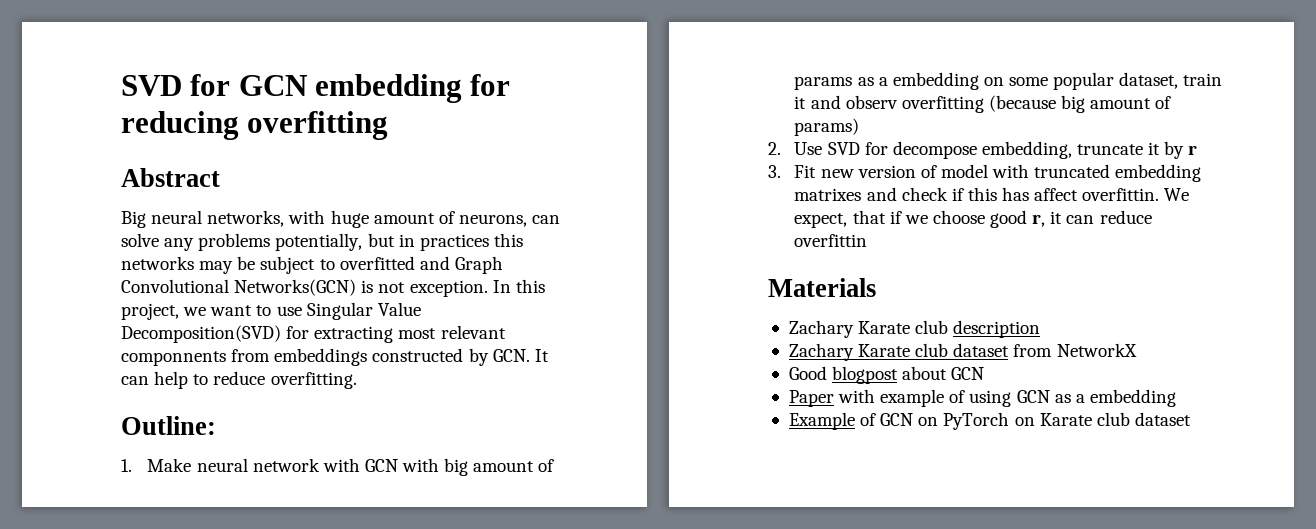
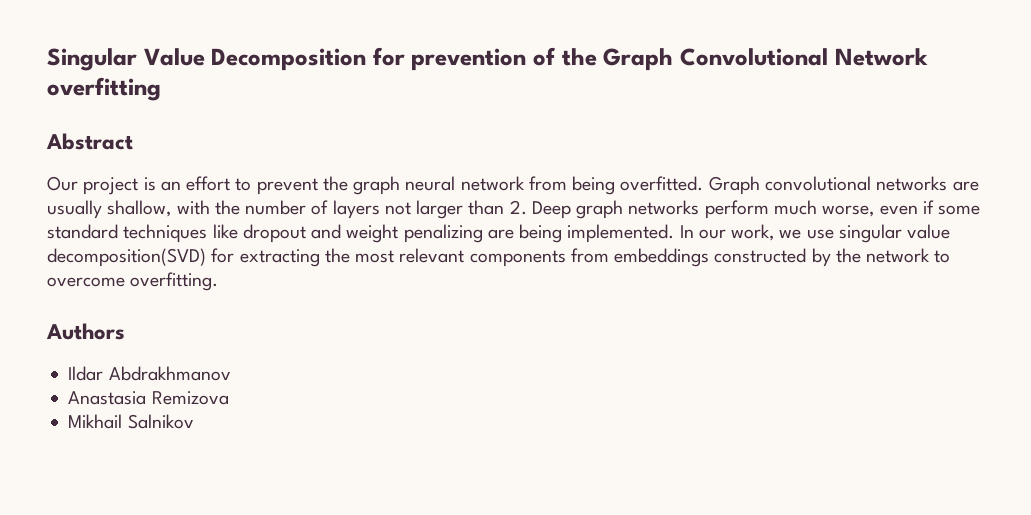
- SVD for GCN embedding for reducing overfitting
+ Singular Value Decomposition for prevention of the Graph Convolutional Network overfitting
  Abstract
- Big neural networks, with huge amount of neurons, can solve any problems potentially, but in practices this networks may be subject to overfitted and Graph Convolutional Networks(GCN) is not exception. In this project, we want to use Singular Value Decomposition(SVD) for extracting most relevant componnents from embeddings constructed by GCN. It can help to reduce overfitting.
- Outline:
- 1. Make neural network with GCN with big amount of params as a embedding on some popular dataset, train it and observ overfitting (because big amount of params)
- 2. Use SVD for decompose embedding, truncate it by r
- 3. Fit new version of model with truncated embedding matrixes and check if this has affect overfittin. We expect, that if we choose good r, it can reduce overfittin
- Materials
- Zachary Karate club description
- Zachary Karate club dataset from NetworkX
- Good blogpost about GCN
- Paper with example of using GCN as a embedding
- Example of GCN on PyTorch on Karate club dataset
+ Our project is an effort to prevent the graph neural network from being overfitted. Graph convolutional networks are usually shallow, with the number of layers not larger than 2. Deep graph networks perform much worse, even if some standard techniques like dropout and weight penalizing are being implemented. In our work, we use singular value decomposition(SVD) for extracting the most relevant components from embeddings constructed by the network to overcome overfitting.
+ Authors
+ Ildar Abdrakhmanov
+ Anastasia Remizova
+ Mikhail Salnikov

